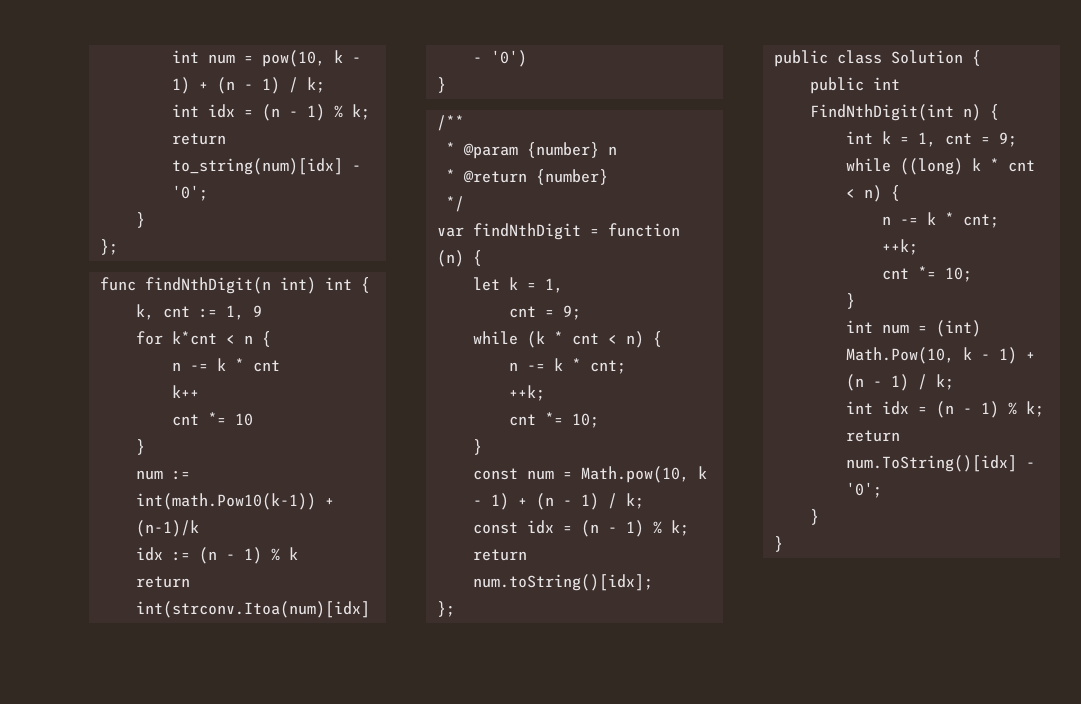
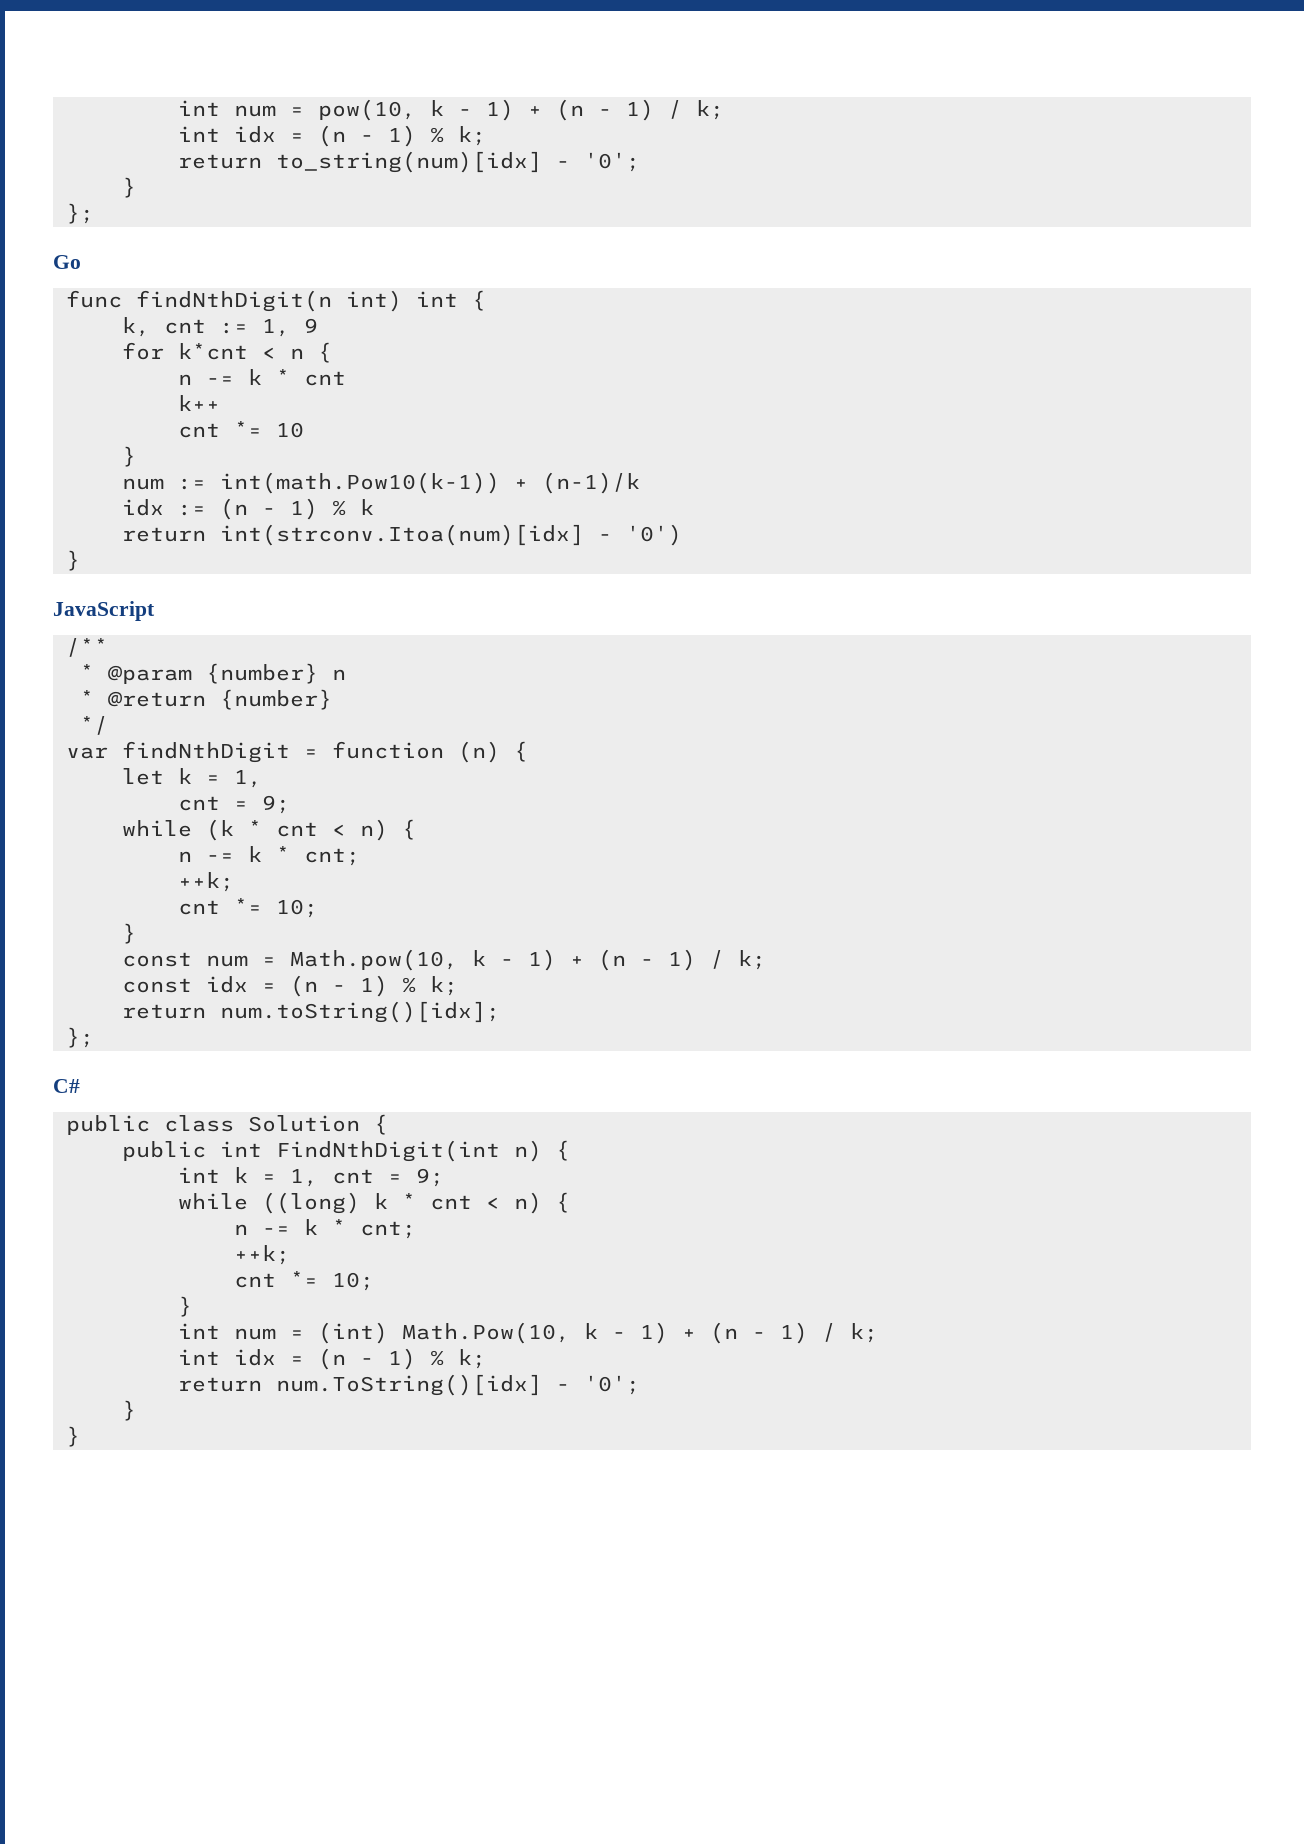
+ Go
+ JavaScript
+ C#

